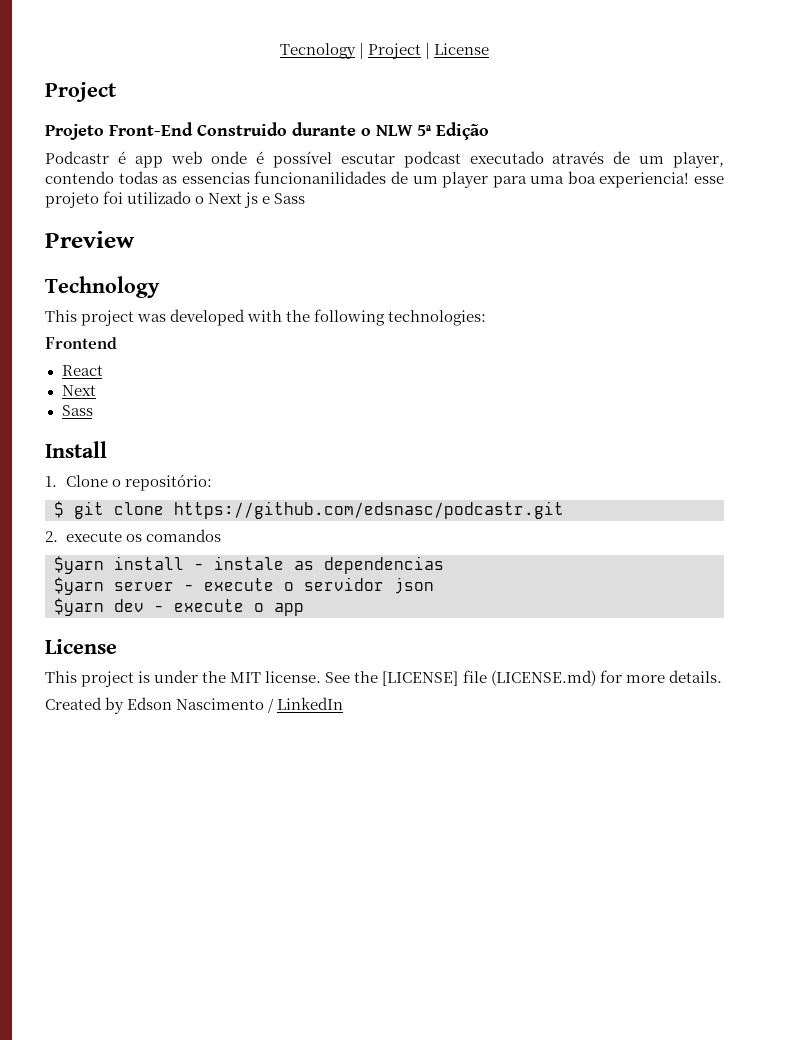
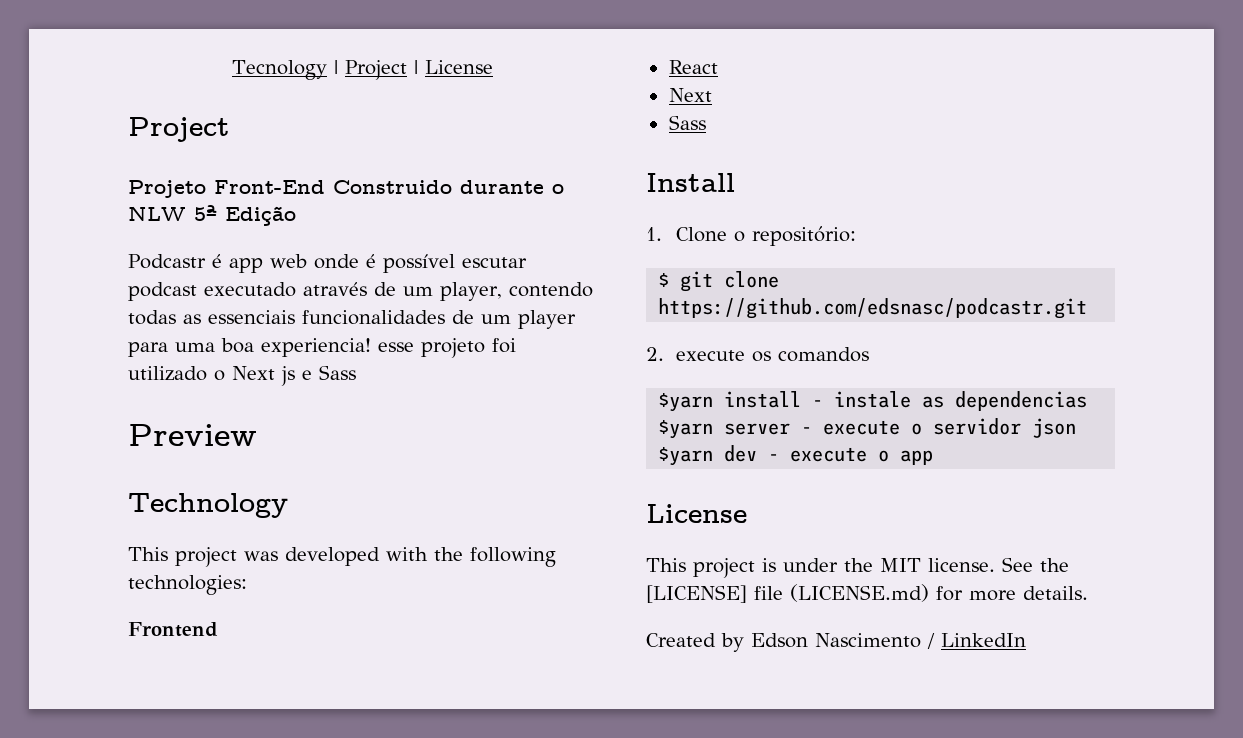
- Podcastr é app web onde é possível escutar podcast executado através de um player, contendo todas as essencias funcionanilidades de um player para uma boa experiencia! esse projeto foi utilizado o Next js e Sass
+ Podcastr é app web onde é possível escutar podcast executado através de um player, contendo todas as essenciais funcionalidades de um player para uma boa experiencia! esse projeto foi utilizado o Next js e Sass

